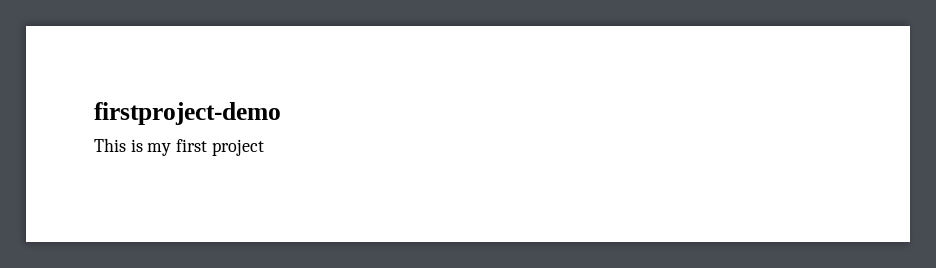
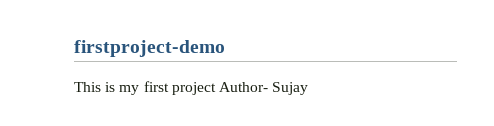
- This is my first project
+ This is my first project Author- Sujay

